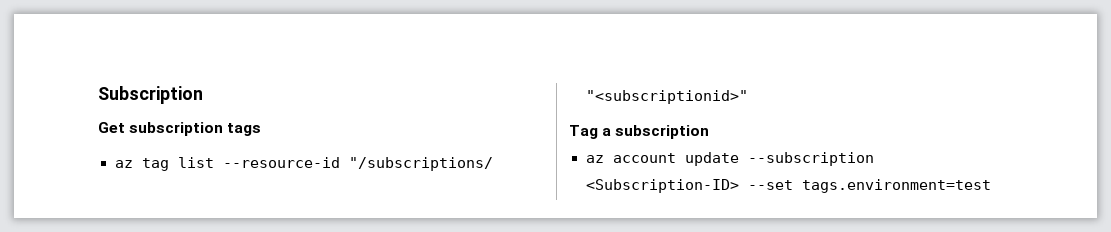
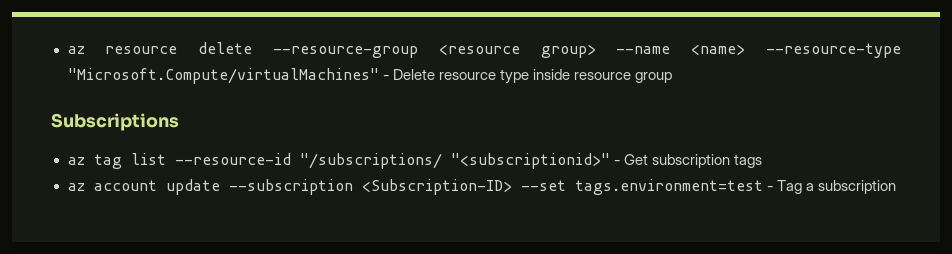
- Subscription
- Get subscription tags
+ az resource delete --resource-group <resource group> --name <name> --resource-type "Microsoft.Compute/virtualMachines" - Delete resource type inside resource group
+ Subscriptions
- az tag list --resource-id "/subscriptions/ "<subscriptionid>"
- Tag a subscription
+ az tag list --resource-id "/subscriptions/ "<subscriptionid>" - Get subscription tags
- az account update --subscription <Subscription-ID> --set tags.environment=test
+ az account update --subscription <Subscription-ID> --set tags.environment=test - Tag a subscription

